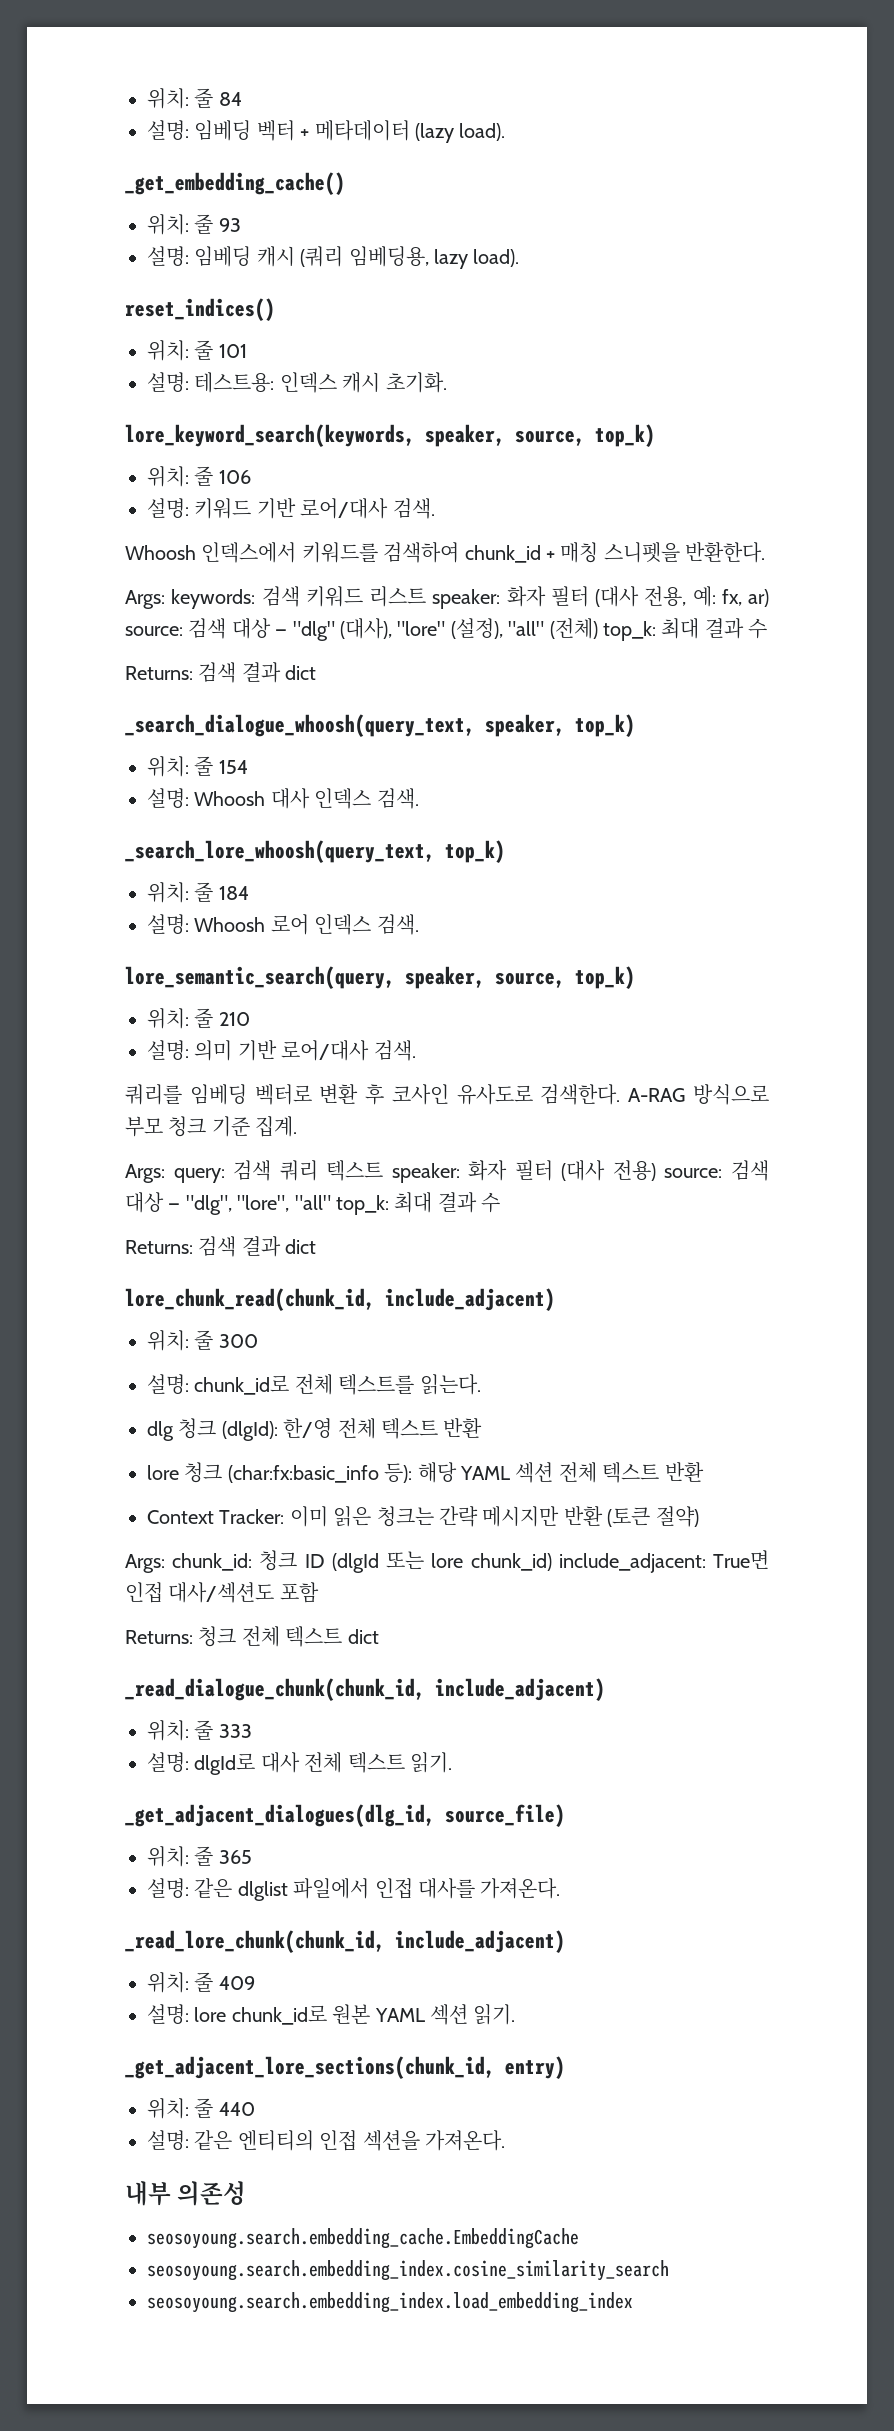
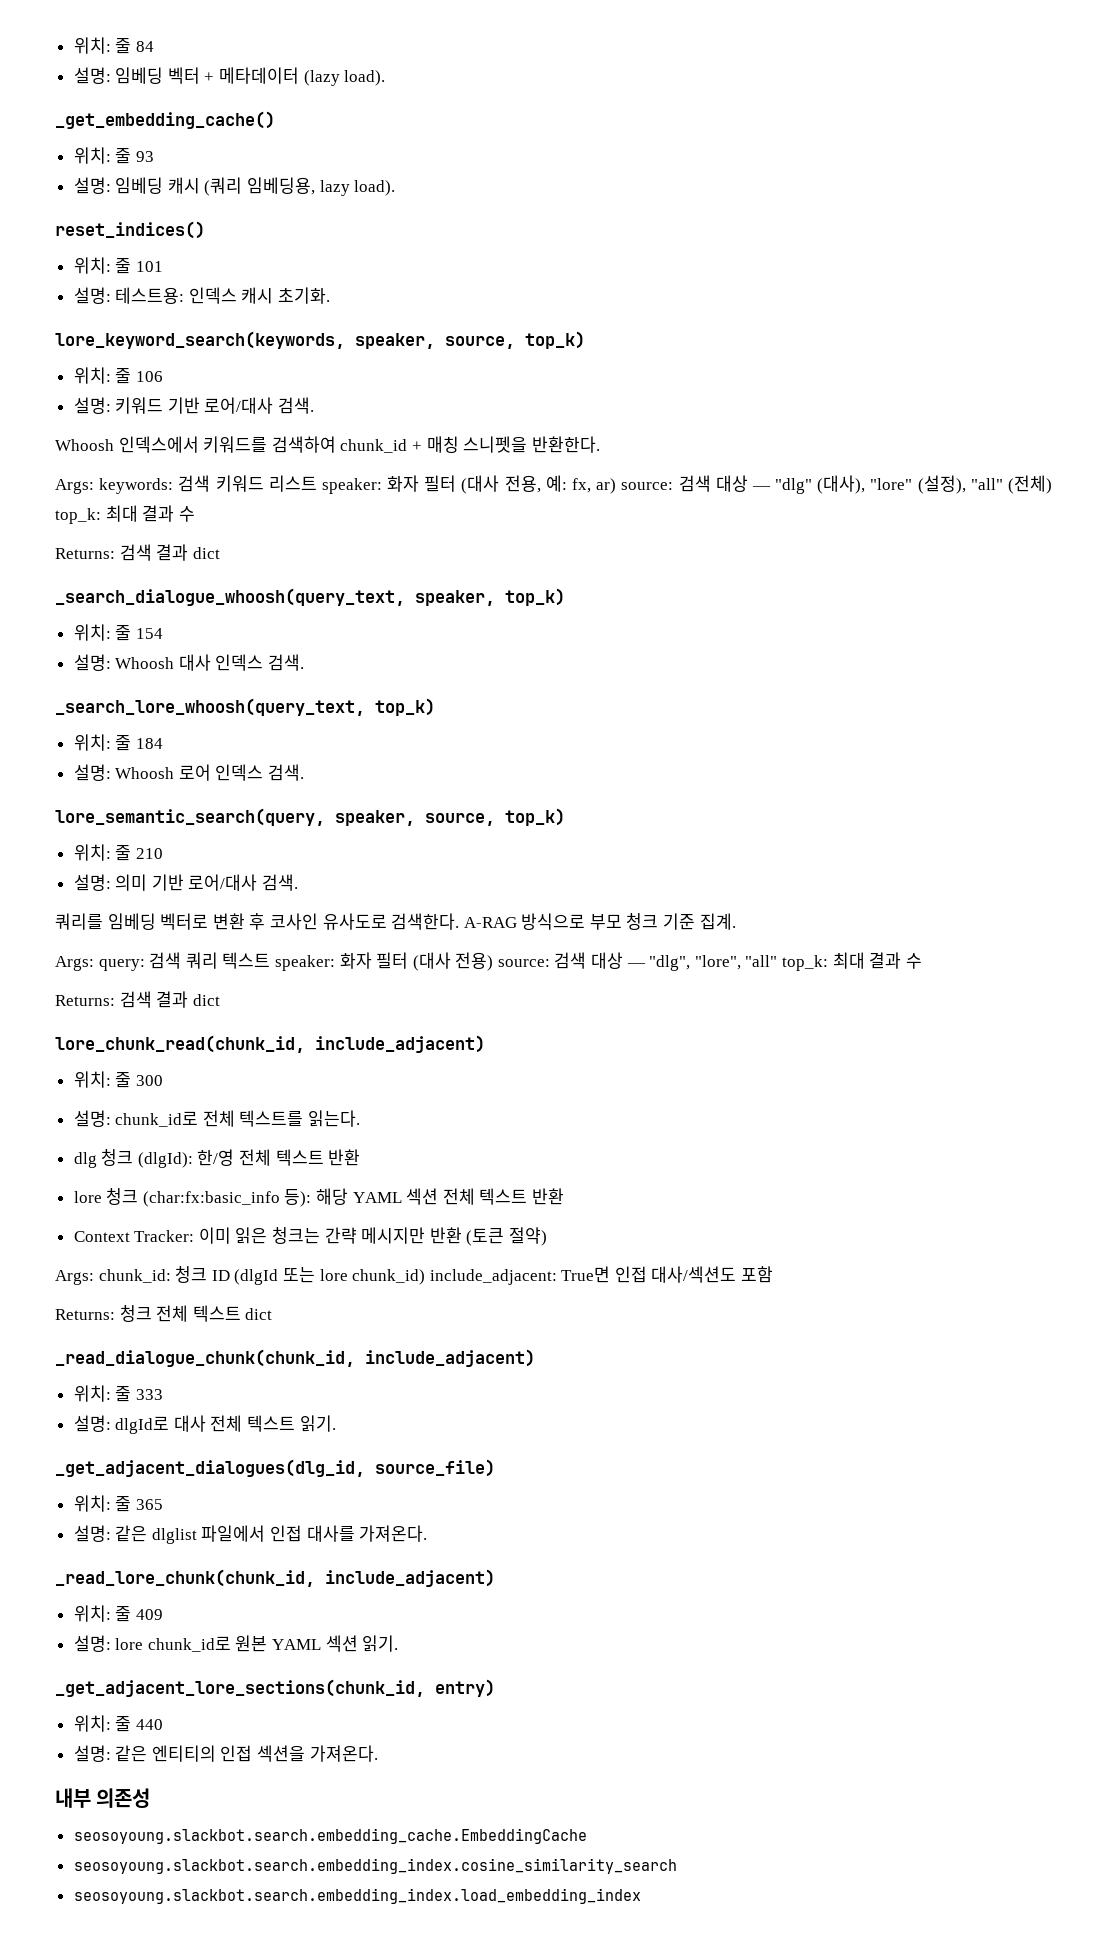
- seosoyoung.search.embedding_cache.EmbeddingCache
- seosoyoung.search.embedding_index.cosine_similarity_search
- seosoyoung.search.embedding_index.load_embedding_index
+ seosoyoung.slackbot.search.embedding_cache.EmbeddingCache
+ seosoyoung.slackbot.search.embedding_index.cosine_similarity_search
+ seosoyoung.slackbot.search.embedding_index.load_embedding_index

